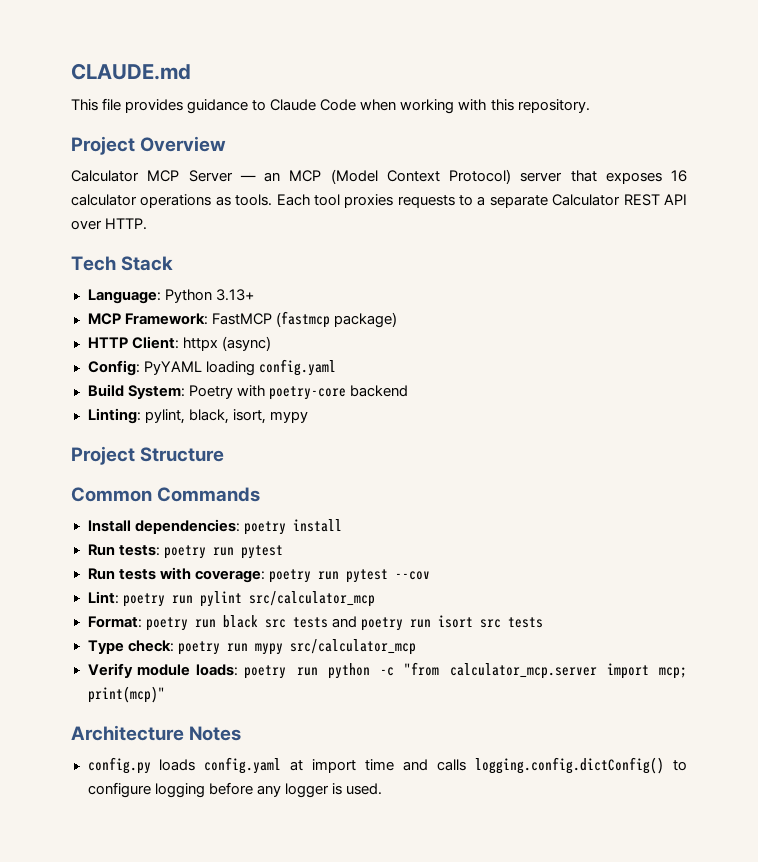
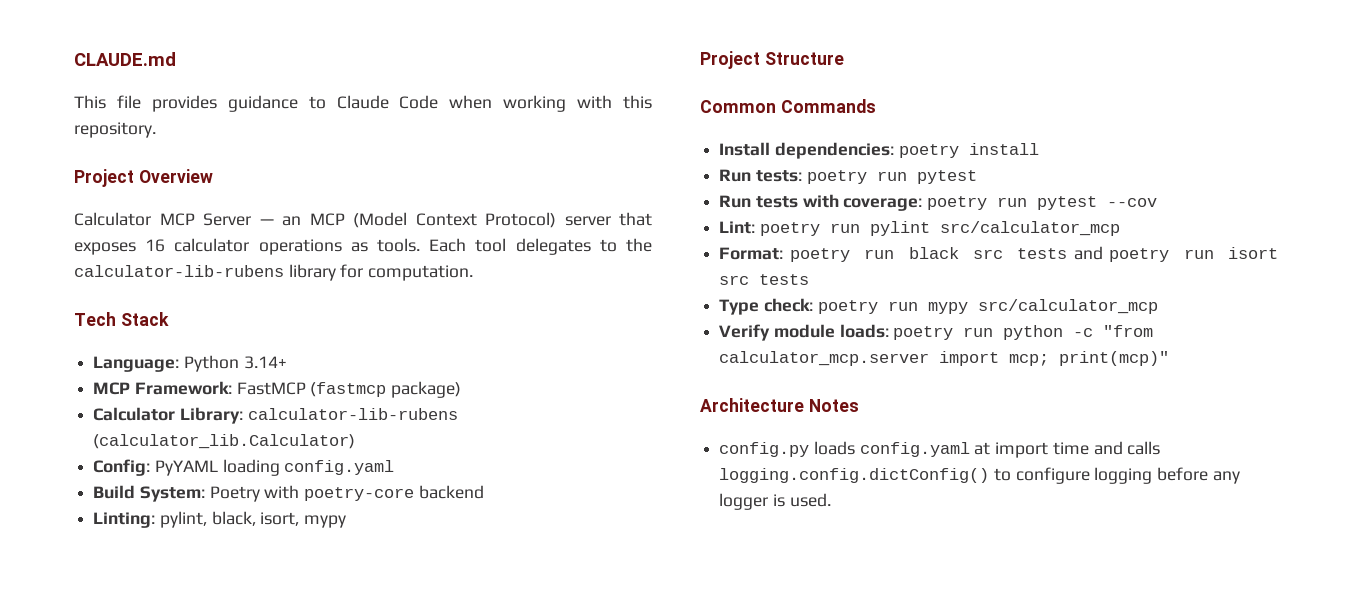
- Each tool proxies requests to a separate Calculator REST API over HTTP.
+ Each tool delegates to the calculator-lib-rubens library for computation.
- Language: Python 3.13+
+ Language: Python 3.14+
- HTTP Client: httpx (async)
+ Calculator Library: calculator-lib-rubens (calculator_lib.Calculator)

